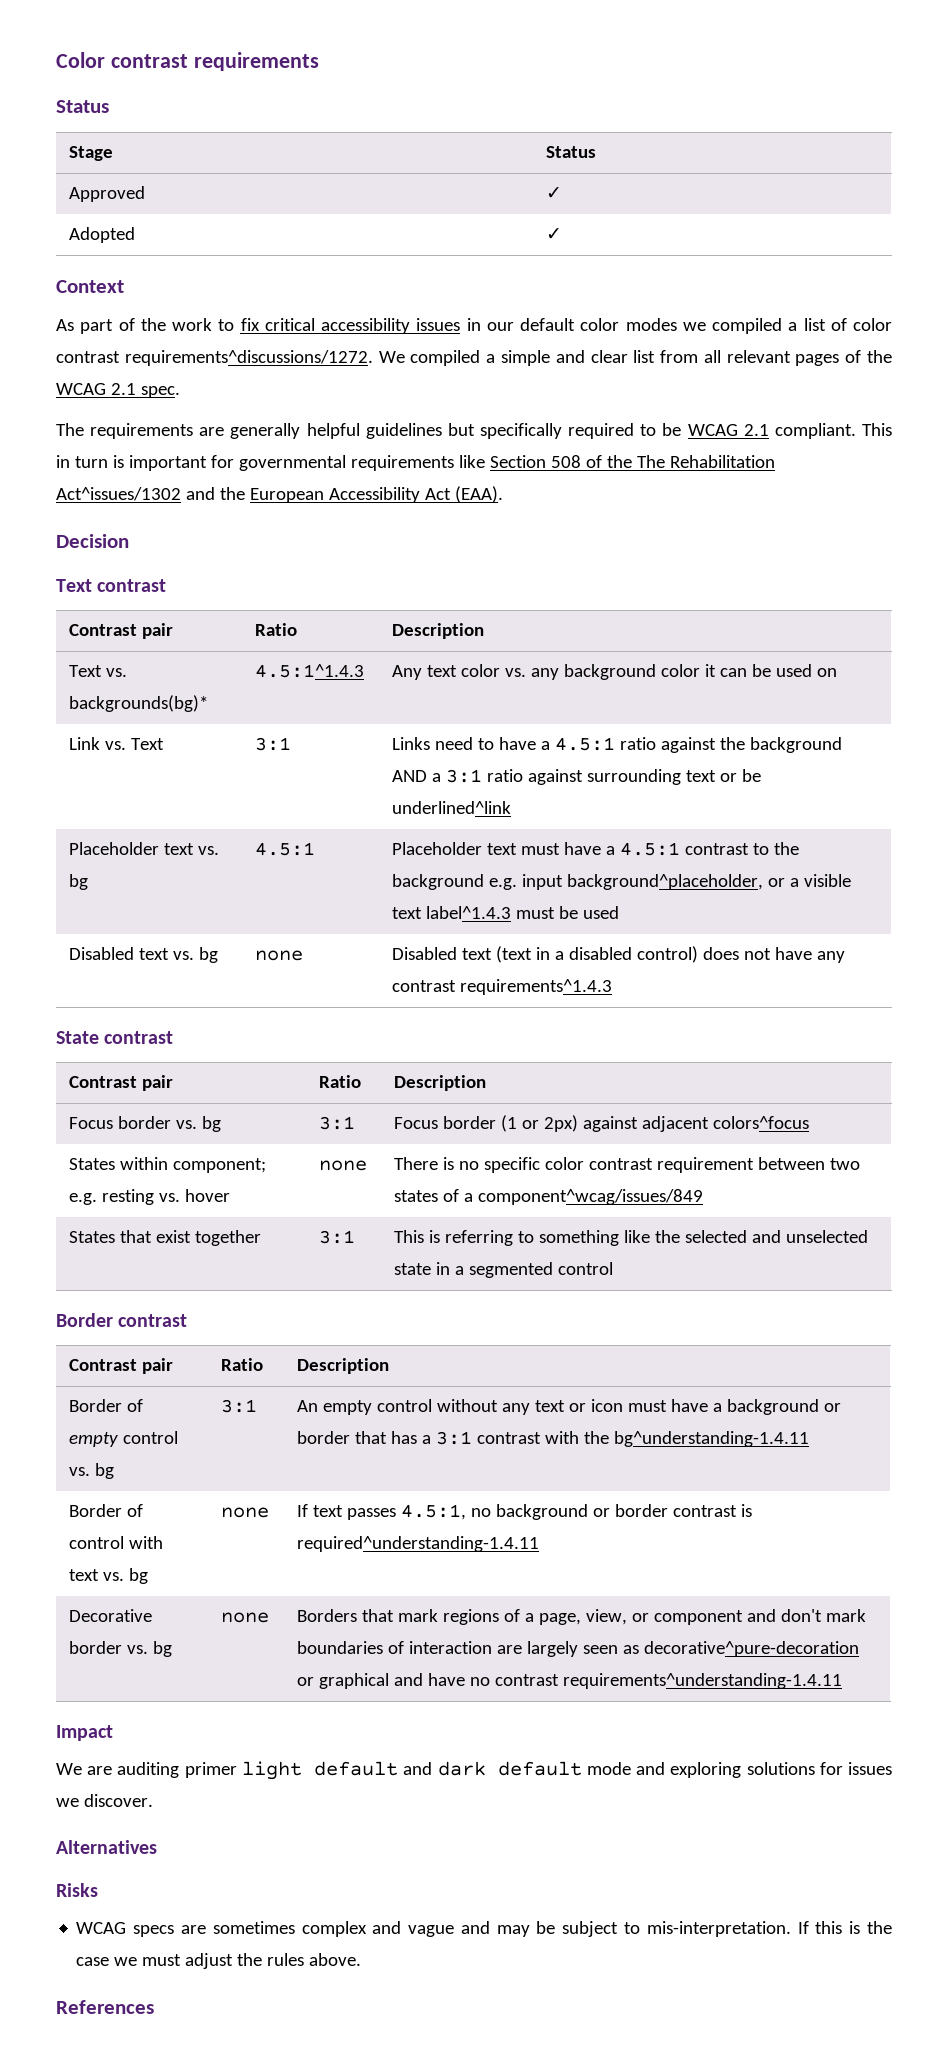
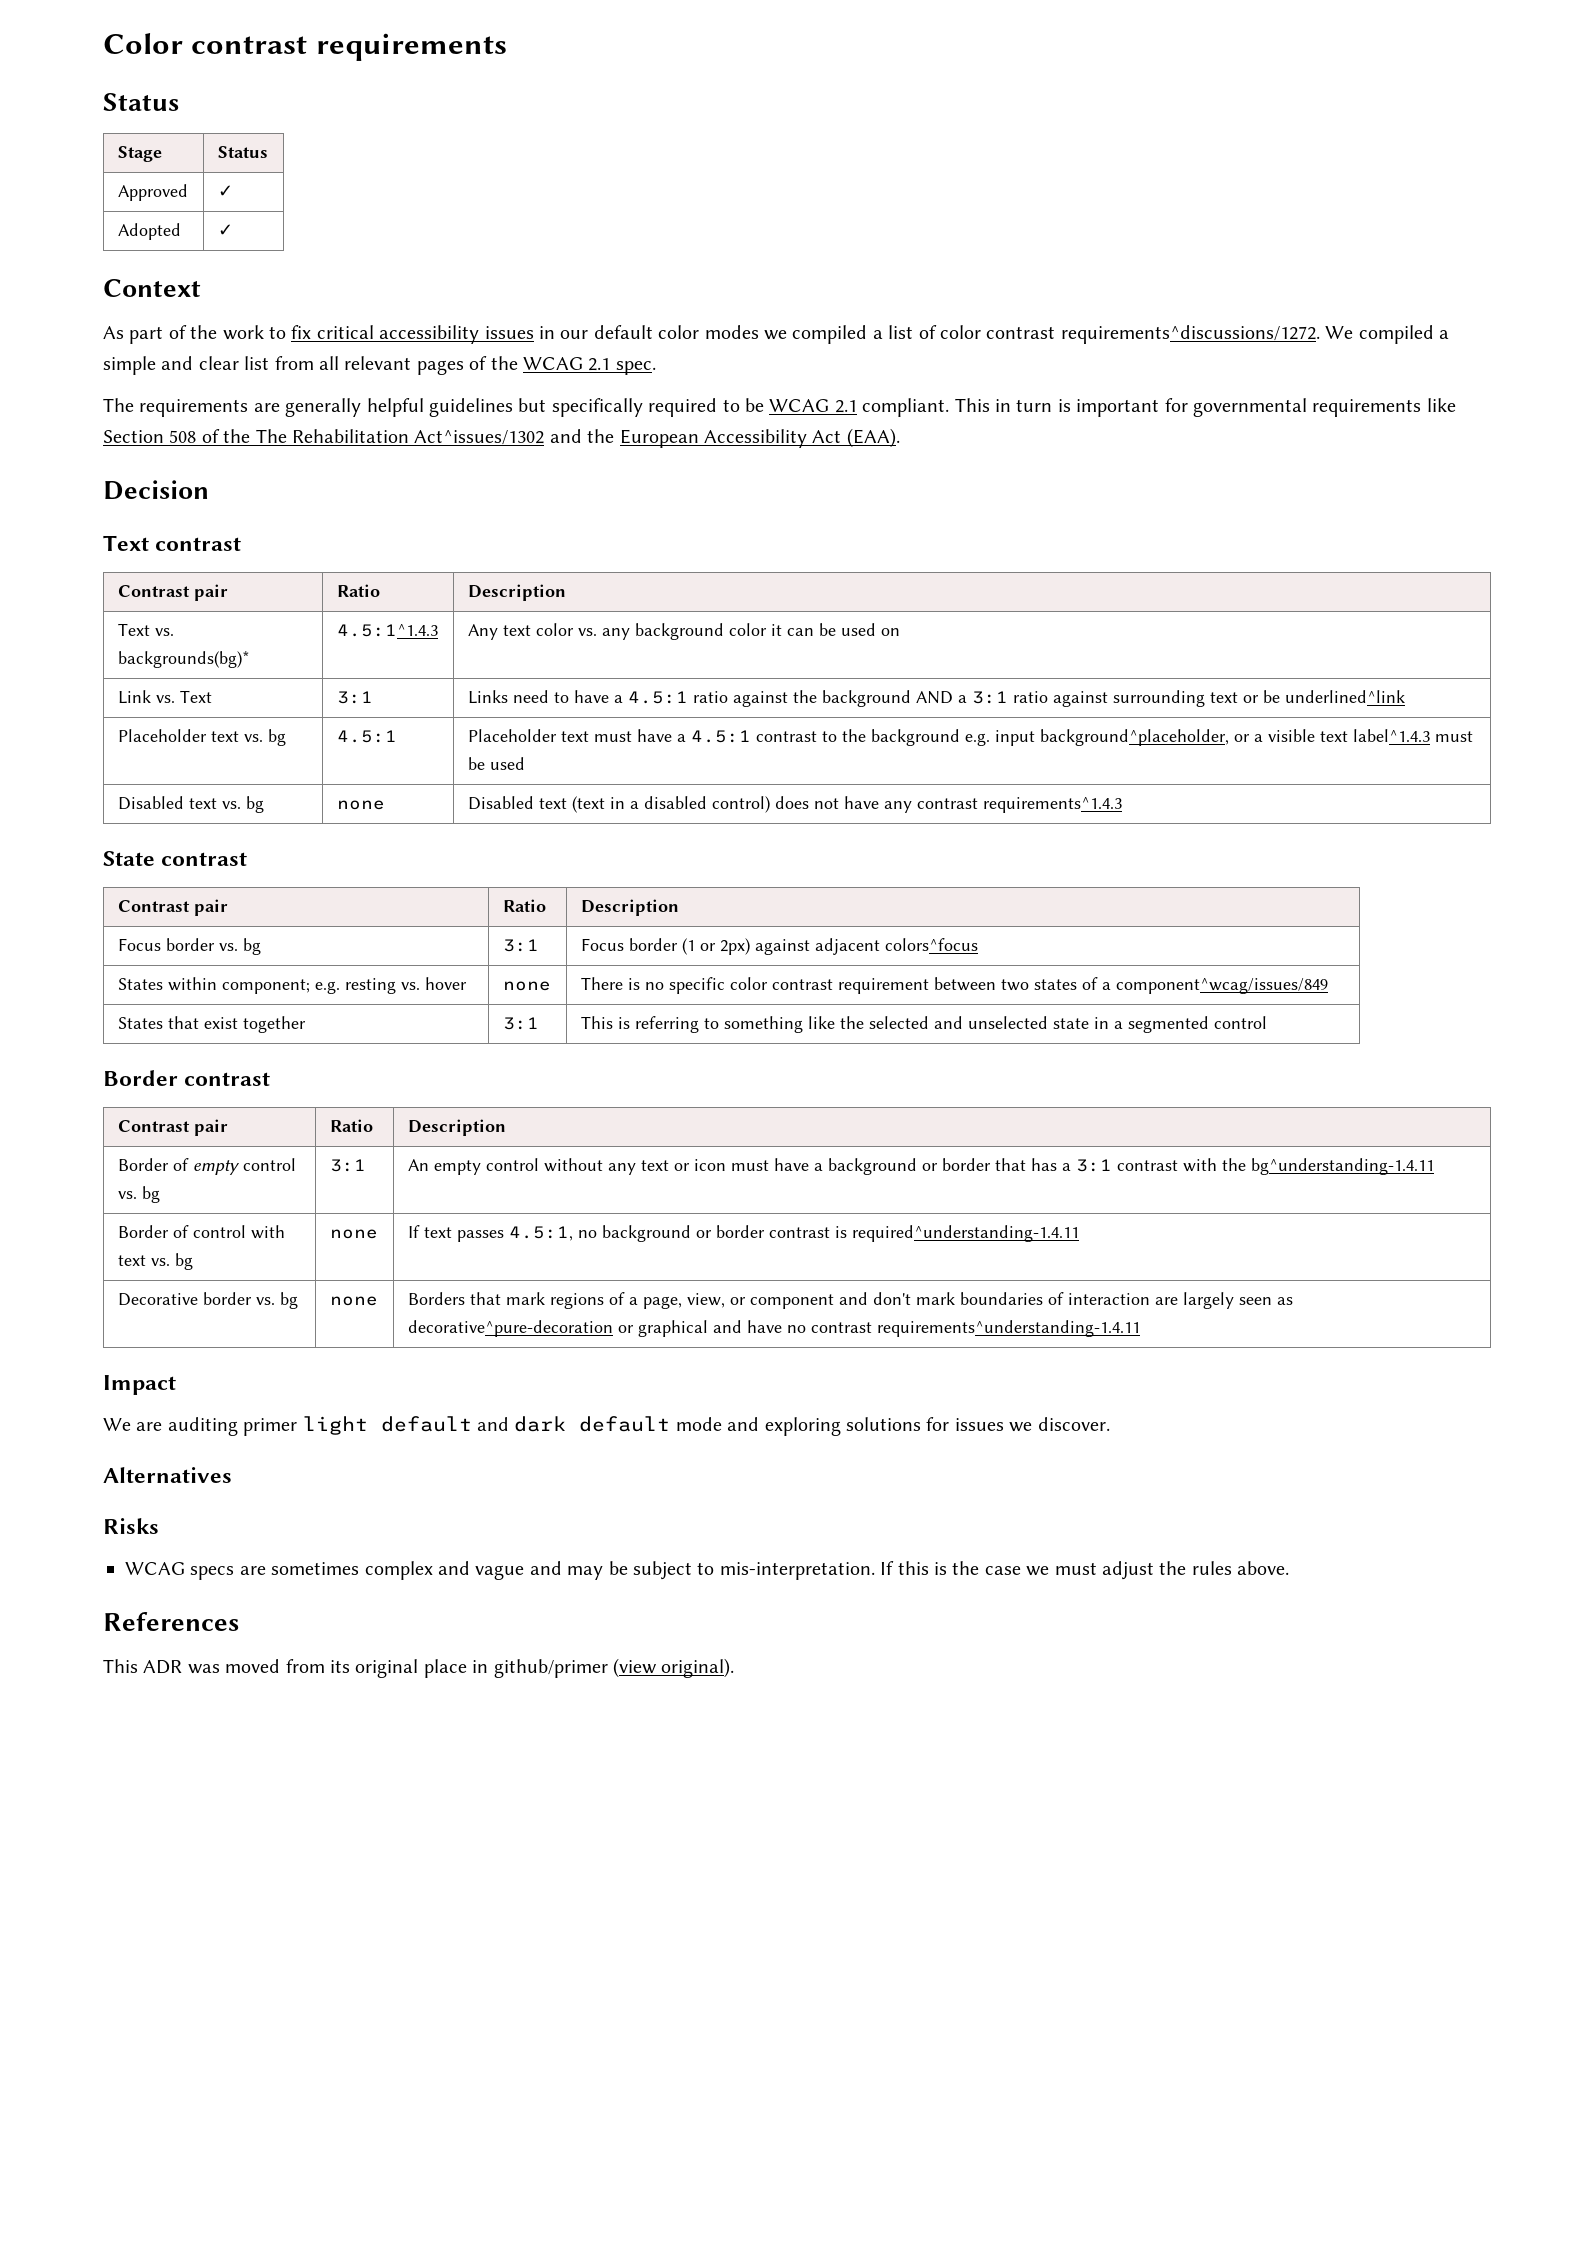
+ This ADR was moved from its original place in github/primer (view original).

